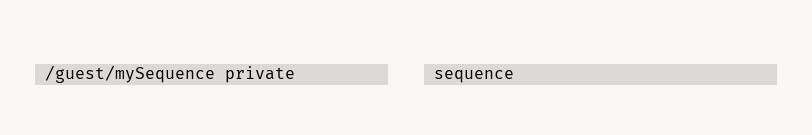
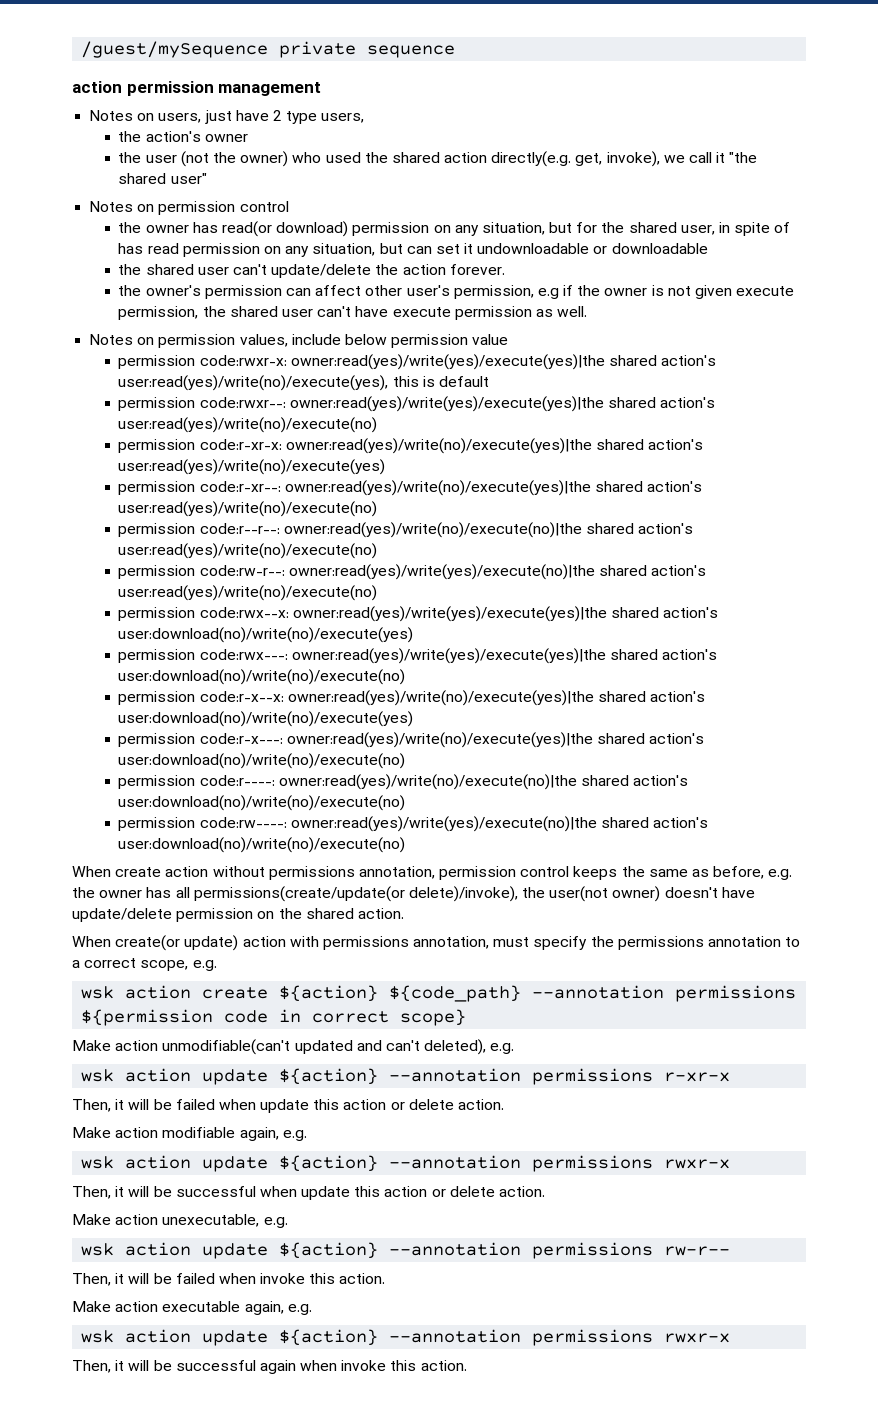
+ action permission management
+ Notes on users, just have 2 type users,
+ the action's owner
+ the user (not the owner) who used the shared action directly(e.g. get, invoke), we call it "the shared user"
+ Notes on permission control
+ the owner has read(or download) permission on any situation, but for the shared user, in spite of has read permission on any situation, but can set it undownloadable or downloadable
+ the shared user can't update/delete the action forever.
+ the owner's permission can affect other user's permission, e.g if the owner is not given execute permission, the shared user can't have execute permission as well.
+ Notes on permission values, include below permission value
+ permission code:rwxr-x: owner:read(yes)/write(yes)/execute(yes)|the shared action's user:read(yes)/write(no)/execute(yes), this is default
+ permission code:rwxr--: owner:read(yes)/write(yes)/execute(yes)|the shared action's user:read(yes)/write(no)/execute(no)
+ permission code:r-xr-x: owner:read(yes)/write(no)/execute(yes)|the shared action's user:read(yes)/write(no)/execute(yes)
+ permission code:r-xr--: owner:read(yes)/write(no)/execute(yes)|the shared action's user:read(yes)/write(no)/execute(no)
+ permission code:r--r--: owner:read(yes)/write(no)/execute(no)|the shared action's user:read(yes)/write(no)/execute(no)
+ permission code:rw-r--: owner:read(yes)/write(yes)/execute(no)|the shared action's user:read(yes)/write(no)/execute(no)
+ permission code:rwx--x: owner:read(yes)/write(yes)/execute(yes)|the shared action's user:download(no)/write(no)/execute(yes)
+ permission code:rwx---: owner:read(yes)/write(yes)/execute(yes)|the shared action's user:download(no)/write(no)/execute(no)
+ permission code:r-x--x: owner:read(yes)/write(no)/execute(yes)|the shared action's user:download(no)/write(no)/execute(yes)
+ permission code:r-x---: owner:read(yes)/write(no)/execute(yes)|the shared action's user:download(no)/write(no)/execute(no)
+ permission code:r----: owner:read(yes)/write(no)/execute(no)|the shared action's user:download(no)/write(no)/execute(no)
+ permission code:rw----: owner:read(yes)/write(yes)/execute(no)|the shared action's user:download(no)/write(no)/execute(no)
+ When create action without permissions annotation, permission control keeps the same as before, e.g. the owner has all permissions(create/update(or delete)/invoke), the user(not owner) doesn't have update/delete permission on the shared action.
+ When create(or update) action with permissions annotation, must specify the permissions annotation to a correct scope, e.g.
+ wsk action create ${action} ${code_path} --annotation permissions ${permission code in correct scope}
+ Make action unmodifiable(can't updated and can't deleted), e.g.
+ wsk action update ${action} --annotation permissions r-xr-x
+ Then, it will be failed when update this action or delete action.
+ Make action modifiable again, e.g.
+ wsk action update ${action} --annotation permissions rwxr-x
+ Then, it will be successful when update this action or delete action.
+ Make action unexecutable, e.g.
+ wsk action update ${action} --annotation permissions rw-r--
+ Then, it will be failed when invoke this action.
+ Make action executable again, e.g.
+ wsk action update ${action} --annotation permissions rwxr-x
+ Then, it will be successful again when invoke this action.

